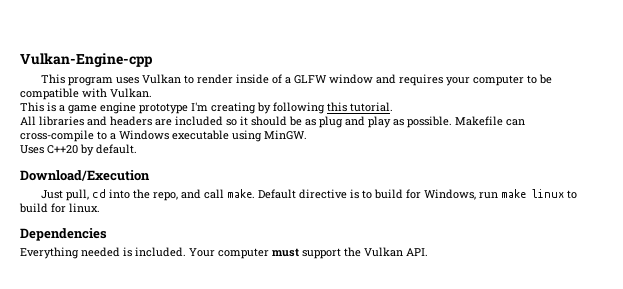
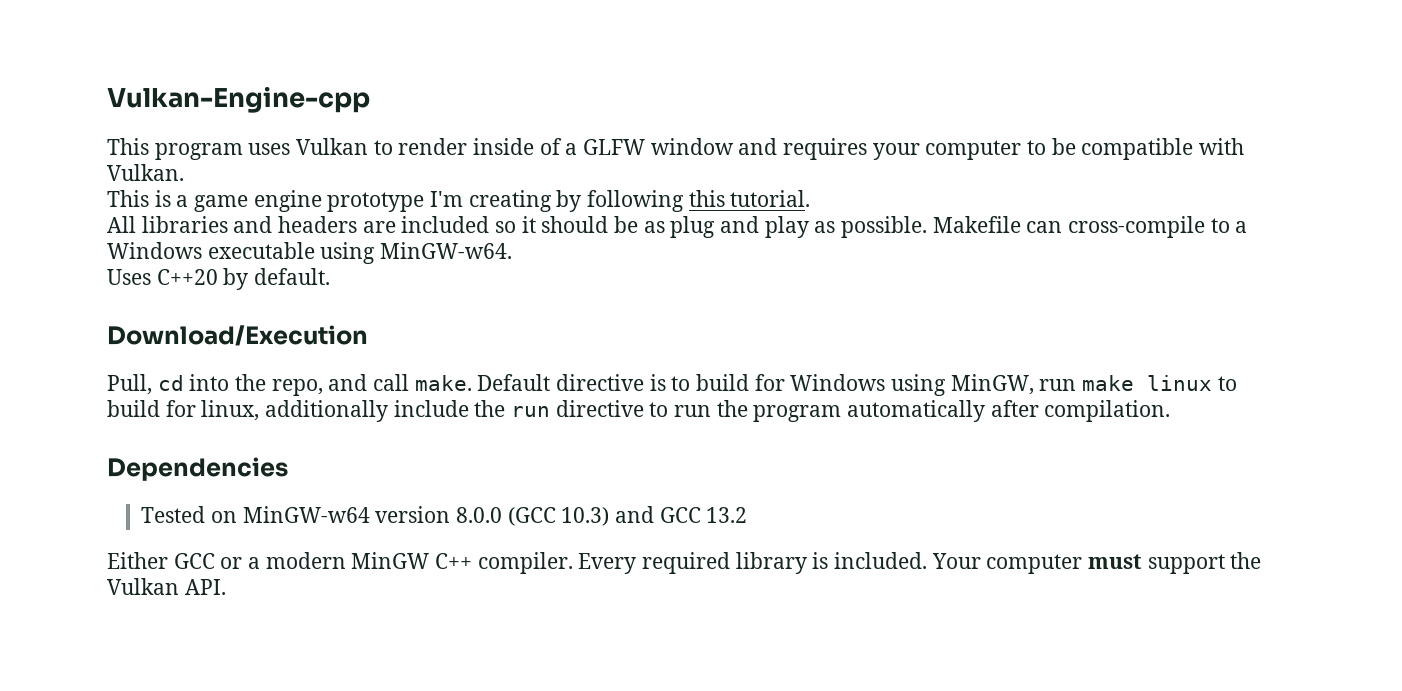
- Makefile can cross-compile to a Windows executable using MinGW.
+ Makefile can cross-compile to a Windows executable using MinGW-w64.
- Just pull, cd into the repo, and call make.
+ Pull, cd into the repo, and call make.
- Default directive is to build for Windows, run make linux to build for linux.
+ Default directive is to build for Windows using MinGW, run make linux to build for linux, additionally include the run directive to run the program automatically after compilation.
  Dependencies
- Everything needed is included.
+ Tested on MinGW-w64 version 8.0.0 (GCC 10.3) and GCC 13.2
+ Either GCC or a modern MinGW C++ compiler. Every required library is included.

